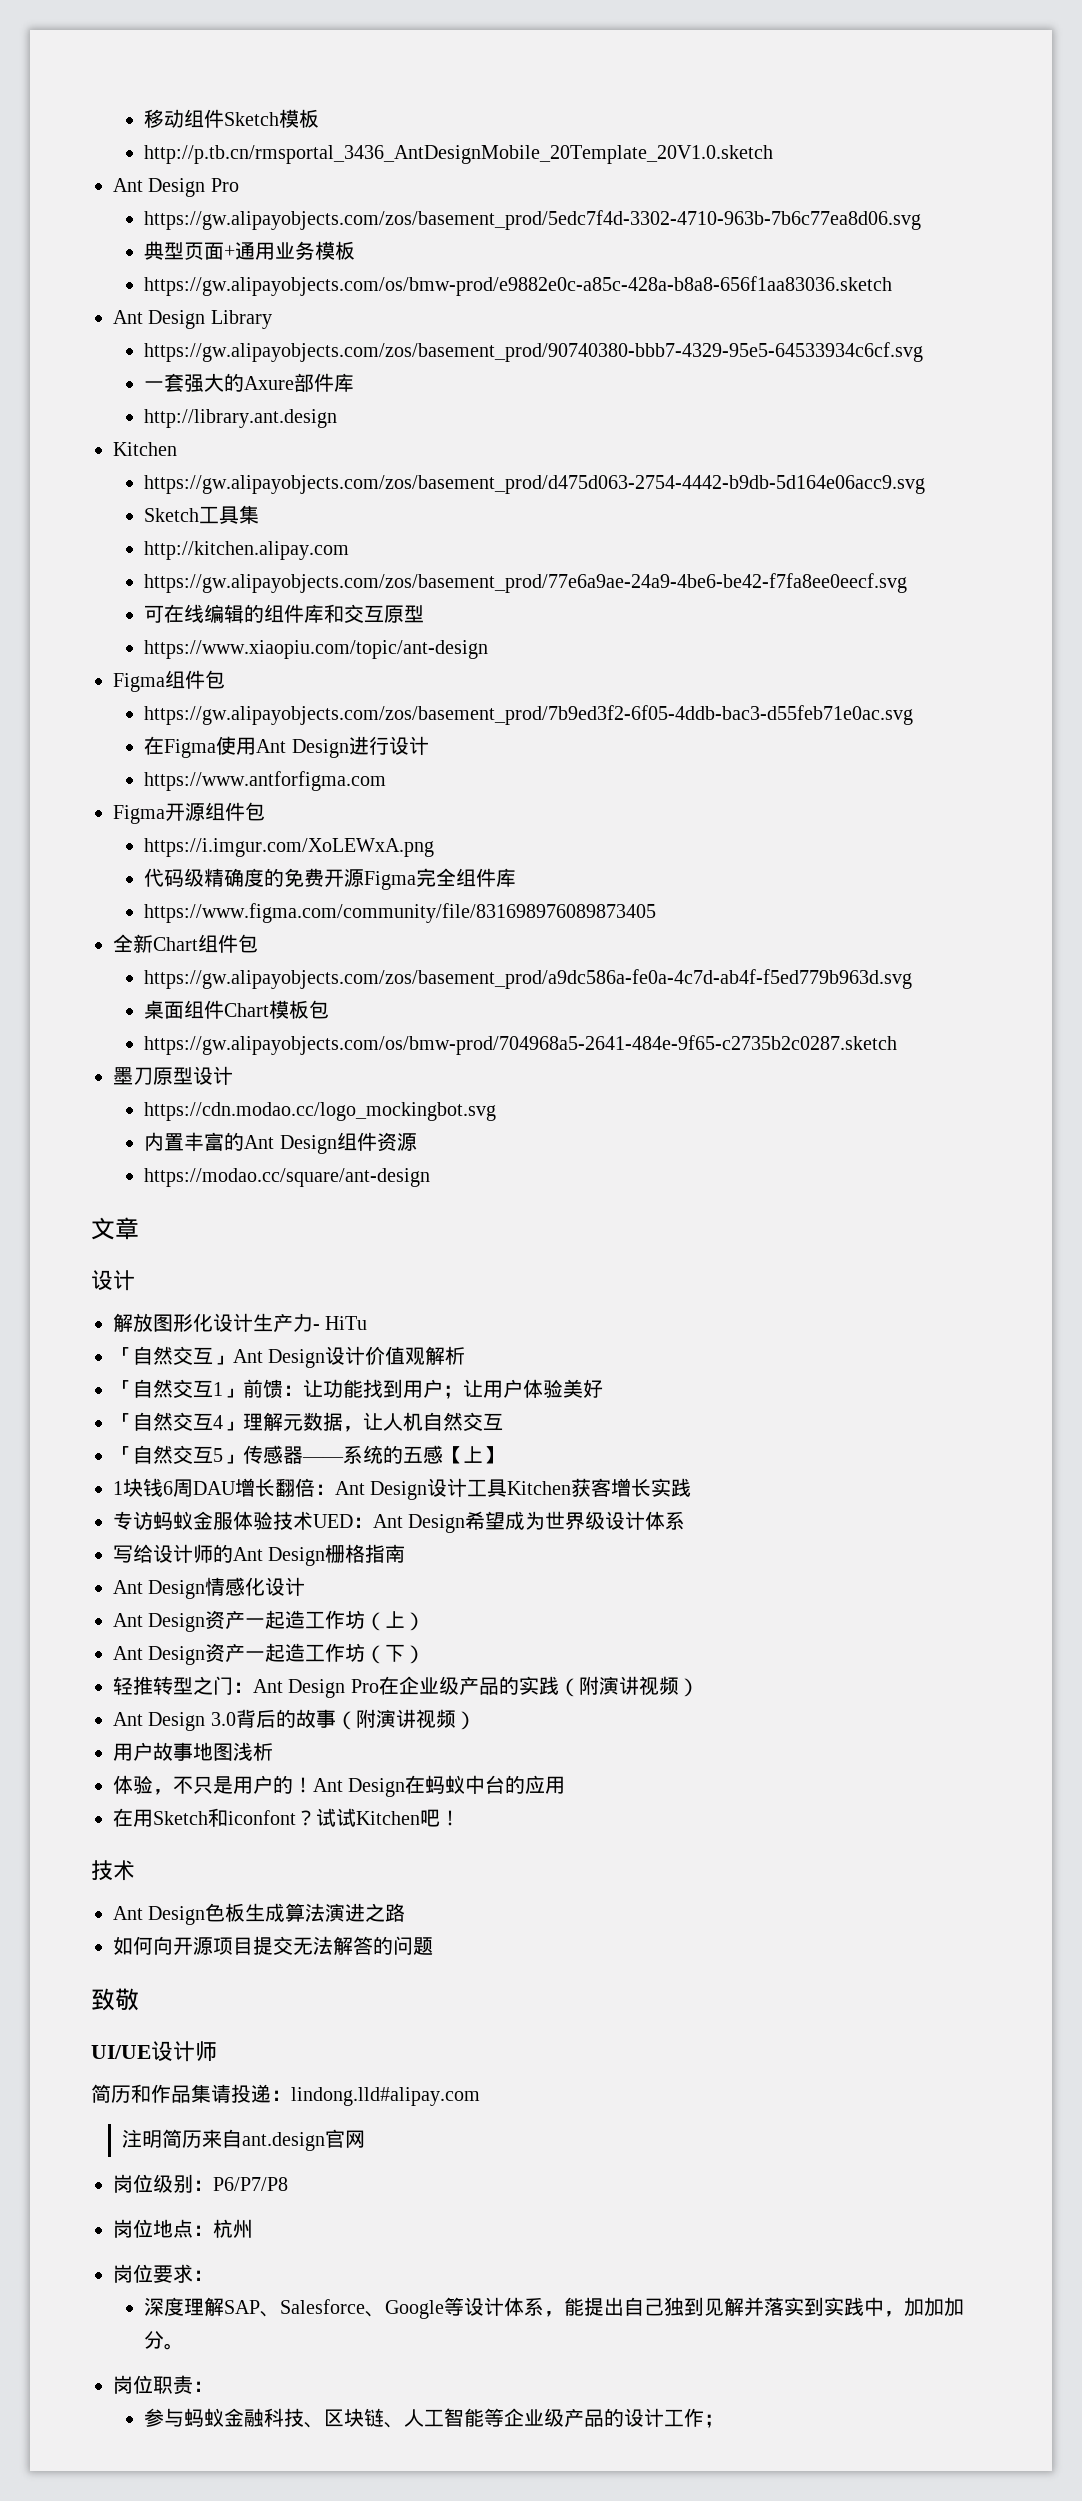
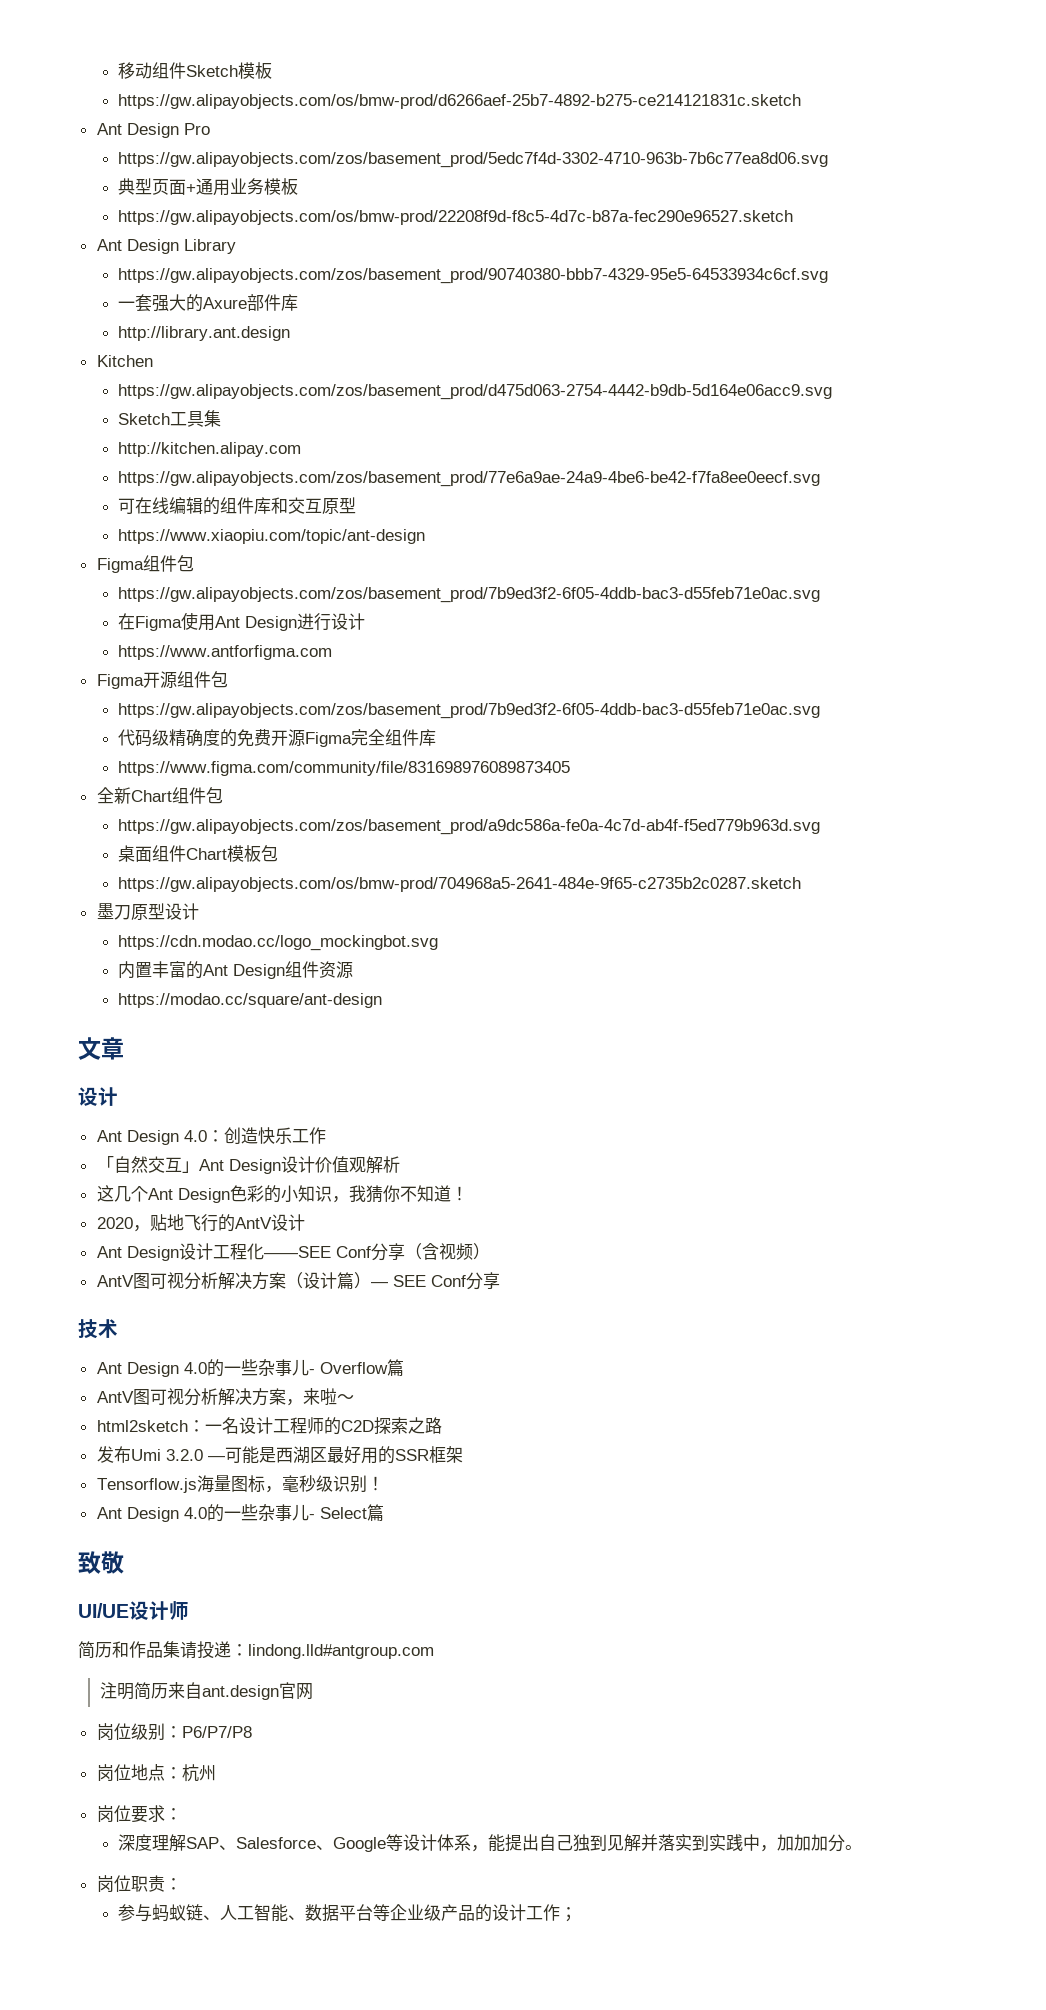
- http://p.tb.cn/rmsportal_3436_AntDesignMobile_20Template_20V1.0.sketch
+ https://gw.alipayobjects.com/os/bmw-prod/d6266aef-25b7-4892-b275-ce214121831c.sketch
- https://gw.alipayobjects.com/os/bmw-prod/e9882e0c-a85c-428a-b8a8-656f1aa83036.sketch
+ https://gw.alipayobjects.com/os/bmw-prod/22208f9d-f8c5-4d7c-b87a-fec290e96527.sketch
  Figma开源组件包
- https://i.imgur.com/XoLEWxA.png
+ https://gw.alipayobjects.com/zos/basement_prod/7b9ed3f2-6f05-4ddb-bac3-d55feb71e0ac.svg
- 解放图形化设计生产力- HiTu
+ Ant Design 4.0：创造快乐工作
- 「自然交互1」前馈：让功能找到用户；让用户体验美好
- 「自然交互4」理解元数据，让人机自然交互
- 「自然交互5」传感器——系统的五感【上】
- 1块钱6周DAU增长翻倍：Ant Design设计工具Kitchen获客增长实践
- 专访蚂蚁金服体验技术UED：Ant Design希望成为世界级设计体系
- 写给设计师的Ant Design栅格指南
- Ant Design情感化设计
- Ant Design资产一起造工作坊（上）
- Ant Design资产一起造工作坊（下）
- 轻推转型之门：Ant Design Pro在企业级产品的实践（附演讲视频）
- Ant Design 3.0背后的故事（附演讲视频）
- 用户故事地图浅析
- 体验，不只是用户的！Ant Design在蚂蚁中台的应用
- 在用Sketch和iconfont？试试Kitchen吧！
+ 这几个Ant Design色彩的小知识，我猜你不知道！
+ 2020，贴地飞行的AntV设计
+ Ant Design设计工程化——SEE Conf分享（含视频）
+ AntV图可视分析解决方案（设计篇）— SEE Conf分享
  技术
- Ant Design色板生成算法演进之路
- 如何向开源项目提交无法解答的问题
+ Ant Design 4.0的一些杂事儿- Overflow篇
+ AntV图可视分析解决方案，来啦～
+ html2sketch：一名设计工程师的C2D探索之路
+ 发布Umi 3.2.0 —可能是西湖区最好用的SSR框架
+ Tensorflow.js海量图标，毫秒级识别！
+ Ant Design 4.0的一些杂事儿- Select篇
- 简历和作品集请投递：lindong.lld#alipay.com
+ 简历和作品集请投递：lindong.lld#antgroup.com
- 参与蚂蚁金融科技、区块链、人工智能等企业级产品的设计工作；
+ 参与蚂蚁链、人工智能、数据平台等企业级产品的设计工作；

